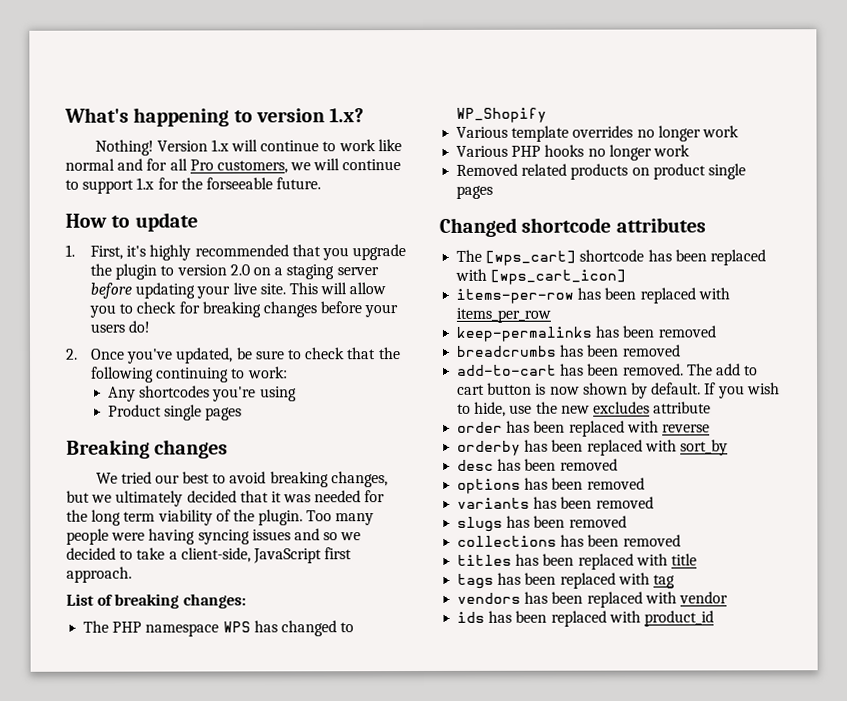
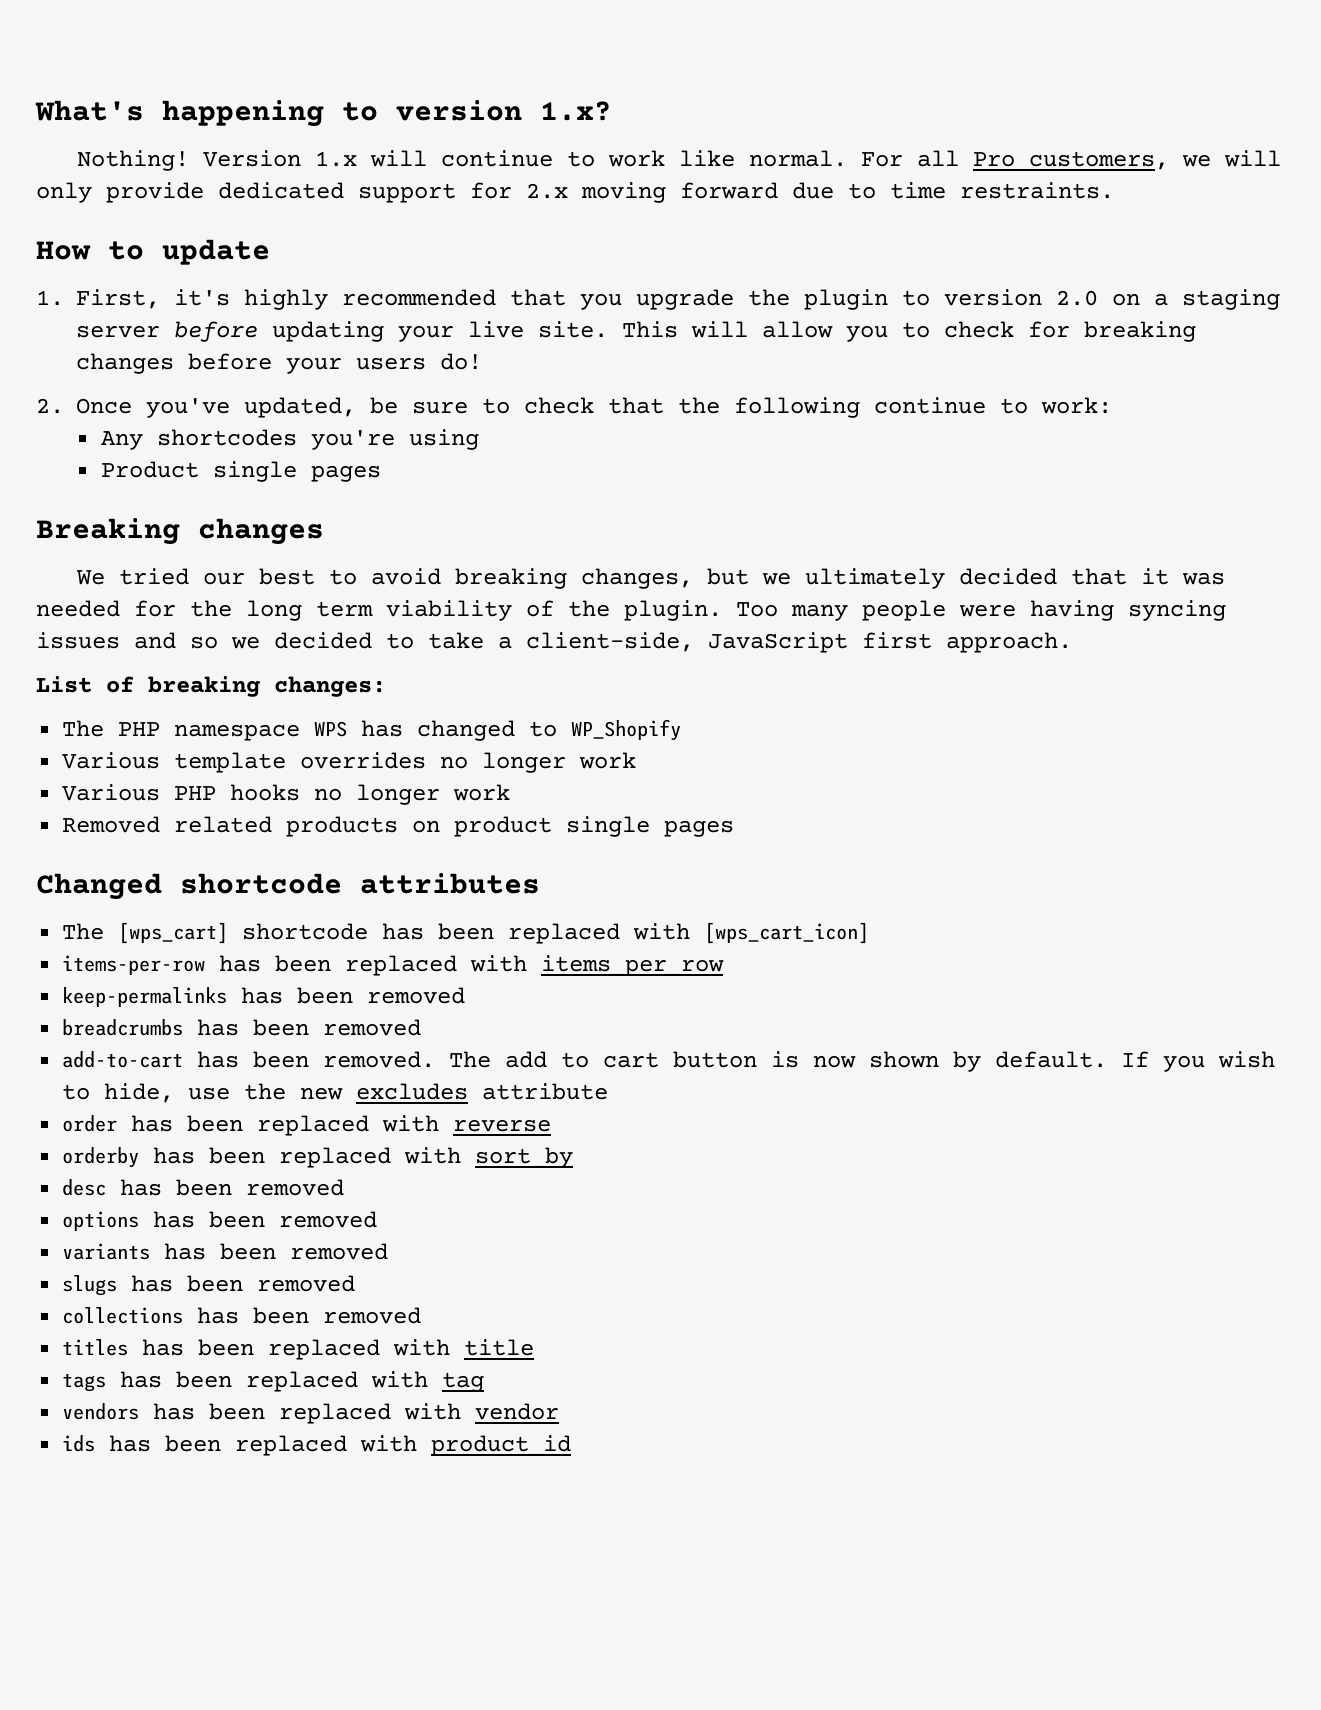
- Version 1.x will continue to work like normal and for all Pro customers, we will continue to support 1.x for the forseeable future.
+ Version 1.x will continue to work like normal. For all Pro customers, we will only provide dedicated support for 2.x moving forward due to time restraints.
- 2. Once you've updated, be sure to check that the following continuing to work:
+ 2. Once you've updated, be sure to check that the following continue to work:

